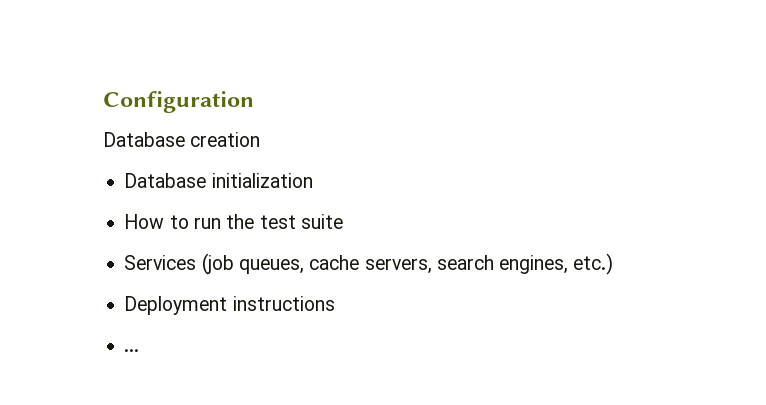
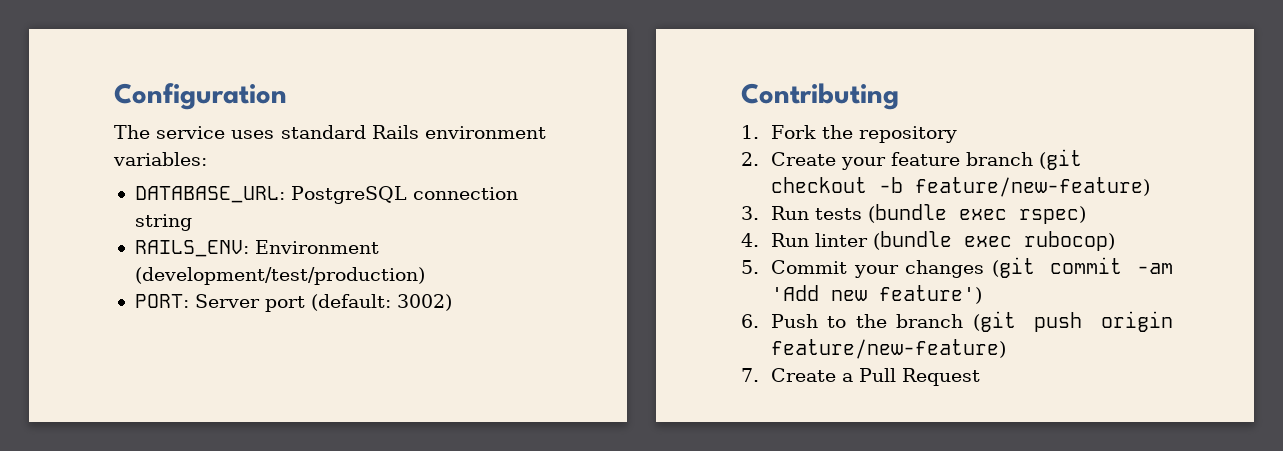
- Database creation
- Database initialization
- How to run the test suite
- Services (job queues, cache servers, search engines, etc.)
- Deployment instructions
- ...
+ The service uses standard Rails environment variables:
+ DATABASE_URL: PostgreSQL connection string
+ RAILS_ENV: Environment (development/test/production)
+ PORT: Server port (default: 3002)
+ Contributing
+ 1. Fork the repository
+ 2. Create your feature branch (git checkout -b feature/new-feature)
+ 3. Run tests (bundle exec rspec)
+ 4. Run linter (bundle exec rubocop)
+ 5. Commit your changes (git commit -am 'Add new feature')
+ 6. Push to the branch (git push origin feature/new-feature)
+ 7. Create a Pull Request

